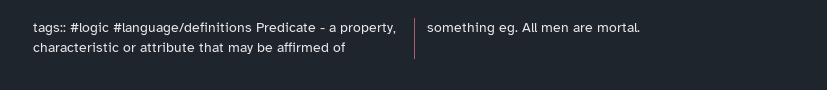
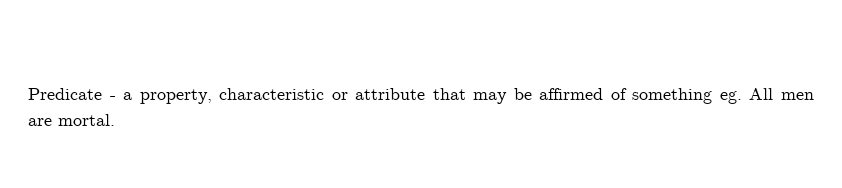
- tags:: #logic #language/definitions Predicate - a property, characteristic or attribute that may be affirmed of something eg. All men are mortal.
+ Predicate - a property, characteristic or attribute that may be affirmed of something eg. All men are mortal.

